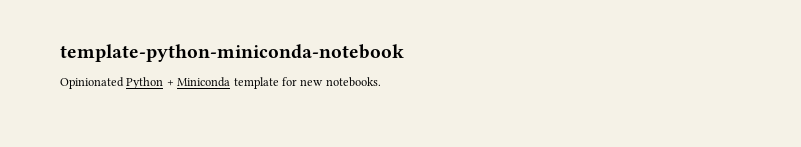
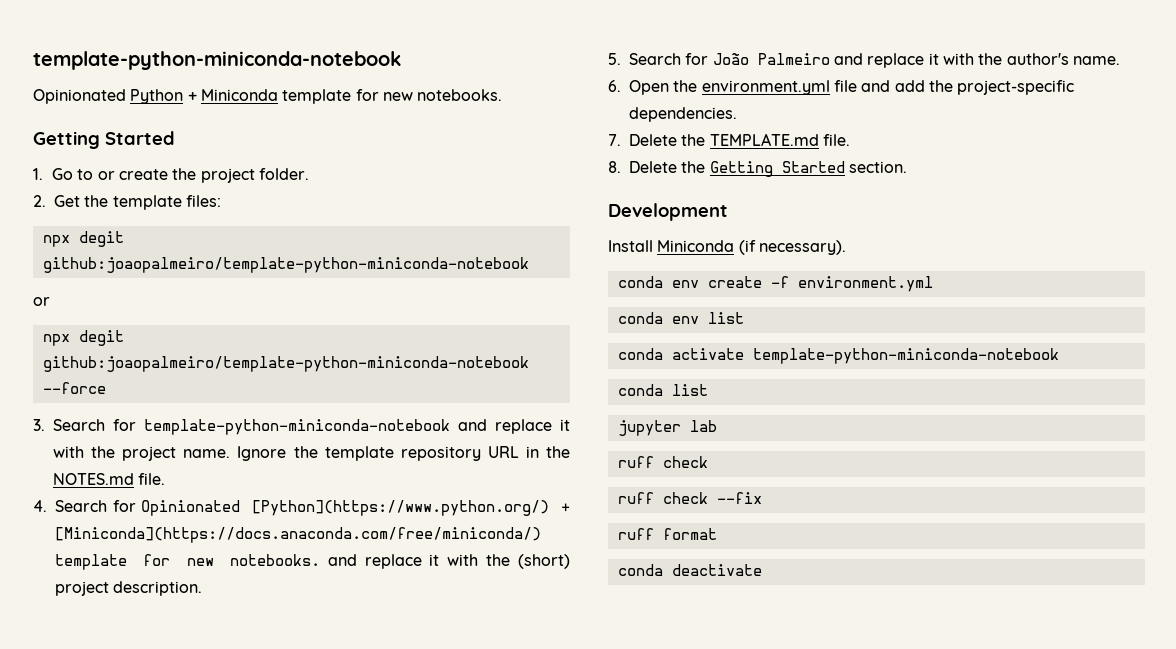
  Opinionated Python + Miniconda template for new notebooks.
+ Getting Started
+ 1. Go to or create the project folder.
+ 2. Get the template files:
+ npx degit github:joaopalmeiro/template-python-miniconda-notebook
+ or
+ npx degit github:joaopalmeiro/template-python-miniconda-notebook --force
+ 3. Search for template-python-miniconda-notebook and replace it with the project name. Ignore the template repository URL in the NOTES.md file.
+ 4. Search for Opinionated [Python](https://www.python.org/) + [Miniconda](https://docs.anaconda.com/free/miniconda/) template for new notebooks. and replace it with the (short) project description.
+ 5. Search for João Palmeiro and replace it with the author's name.
+ 6. Open the environment.yml file and add the project-specific dependencies.
+ 7. Delete the TEMPLATE.md file.
+ 8. Delete the Getting Started section.
+ Development
+ Install Miniconda (if necessary).
+ conda env create -f environment.yml
+ conda env list
+ conda activate template-python-miniconda-notebook
+ conda list
+ jupyter lab
+ ruff check
+ ruff check --fix
+ ruff format
+ conda deactivate

